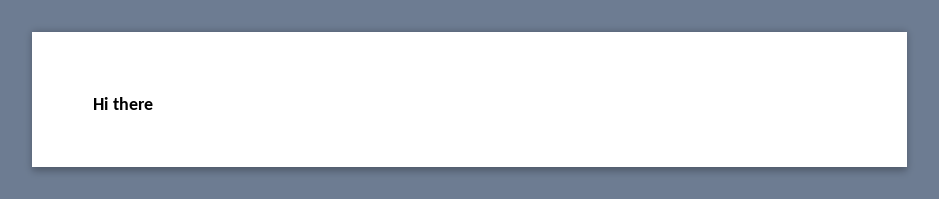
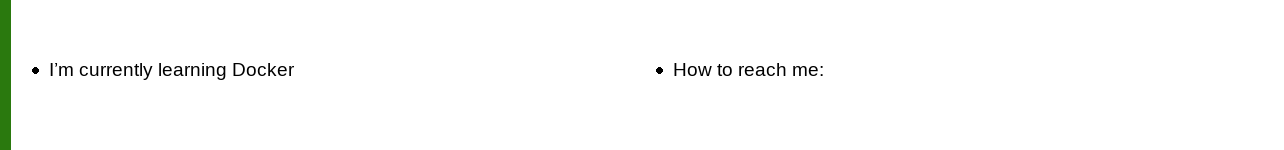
- Hi there
+ I’m currently learning Docker
+ How to reach me:

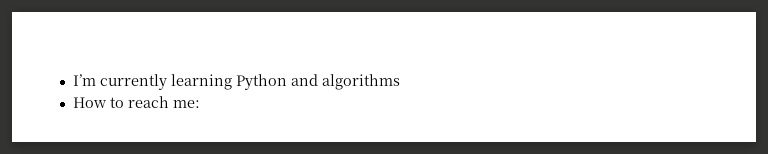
- I’m currently learning Docker
+ I’m currently learning Python and algorithms

